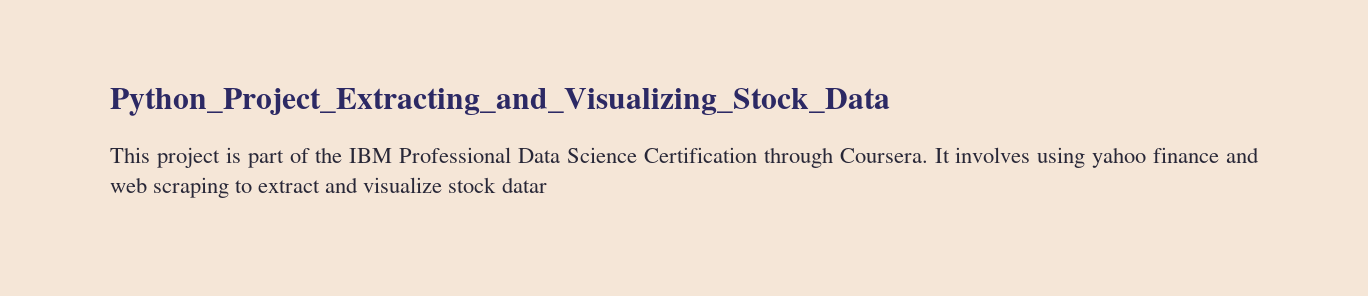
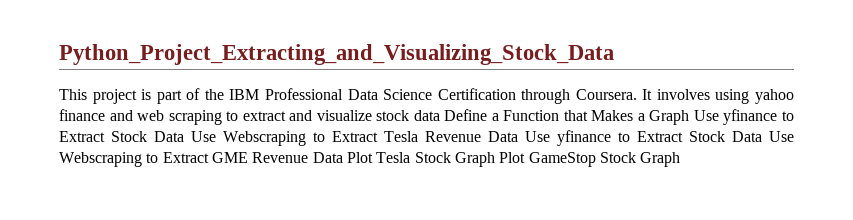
- It involves using yahoo finance and web scraping to extract and visualize stock datar
+ It involves using yahoo finance and web scraping to extract and visualize stock data Define a Function that Makes a Graph Use yfinance to Extract Stock Data Use Webscraping to Extract Tesla Revenue Data Use yfinance to Extract Stock Data Use Webscraping to Extract GME Revenue Data Plot Tesla Stock Graph Plot GameStop Stock Graph

